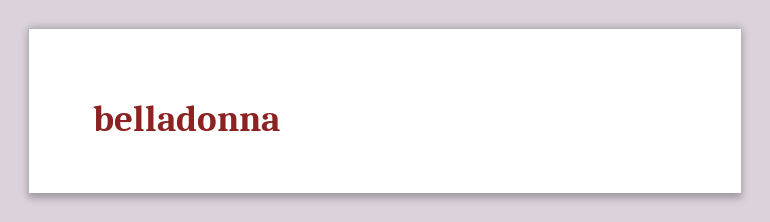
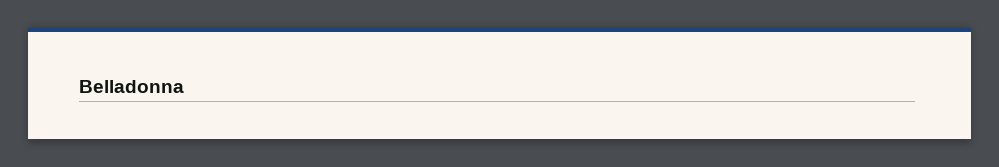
- belladonna
+ Belladonna

